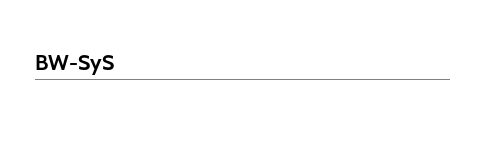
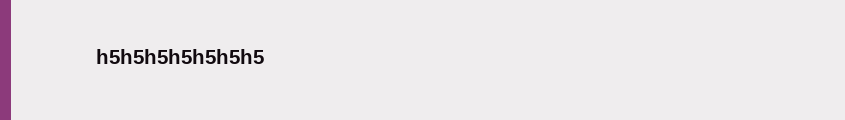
- BW-SyS
+ h5h5h5h5h5h5h5

